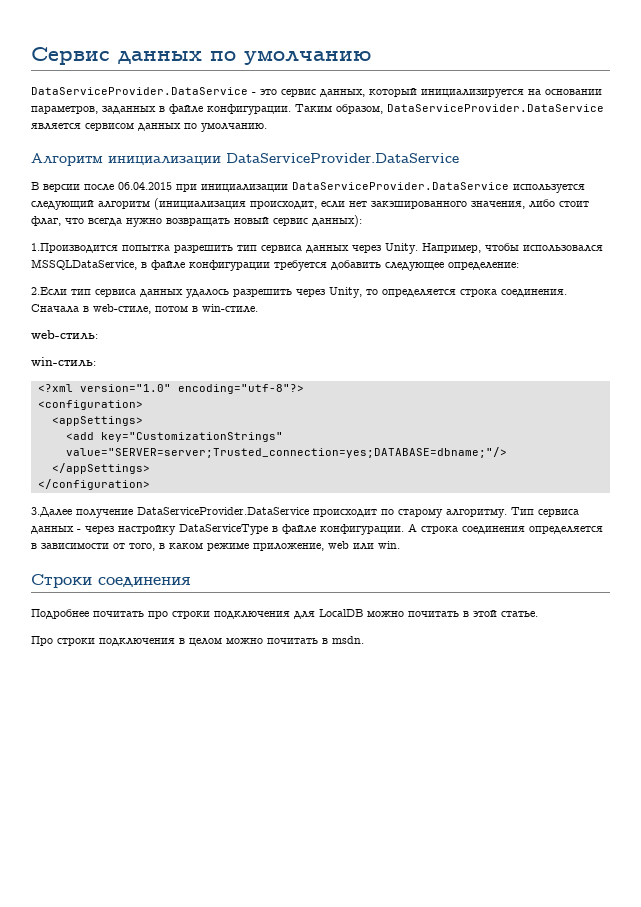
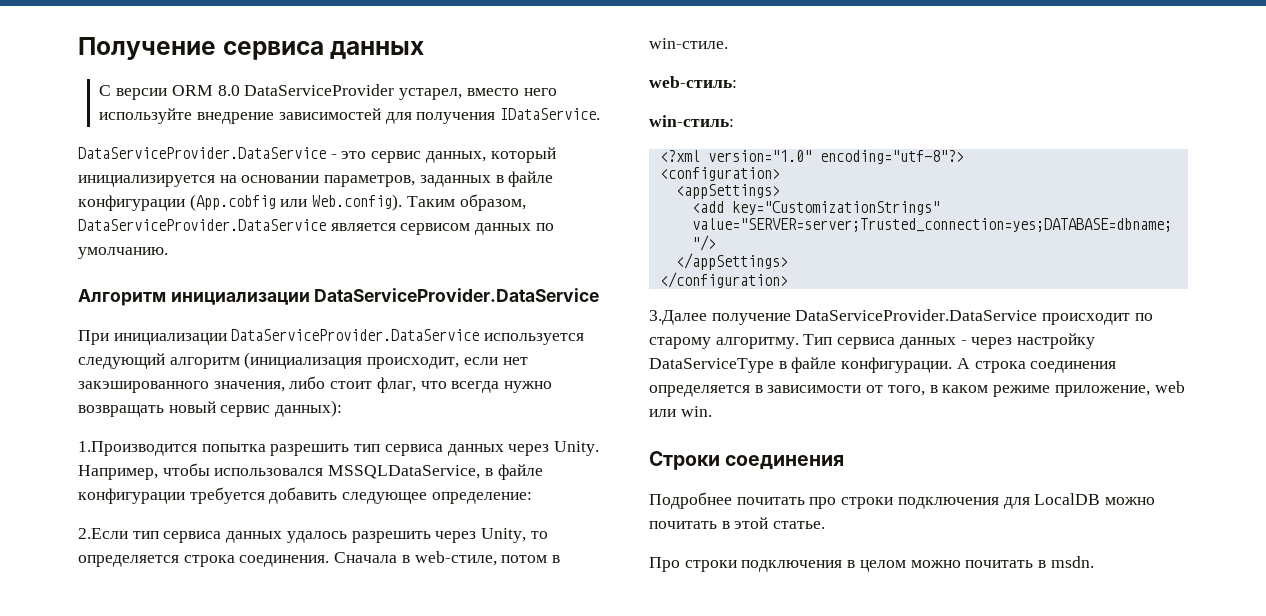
- Сервис данных по умолчанию
+ Получение сервиса данных
+ С версии ORM 8.0 DataServiceProvider устарел, вместо него используйте внедрение зависимостей для получения IDataService.
- DataServiceProvider.DataService - это сервис данных, который инициализируется на основании параметров, заданных в файле конфигурации. Таким образом, DataServiceProvider.DataService является сервисом данных по умолчанию.
+ DataServiceProvider.DataService - это сервис данных, который инициализируется на основании параметров, заданных в файле конфигурации (App.cobfig или Web.config). Таким образом, DataServiceProvider.DataService является сервисом данных по умолчанию.
- В версии после 06.04.2015 при инициализации DataServiceProvider.DataService используется следующий алгоритм (инициализация происходит, если нет закэшированного значения, либо стоит флаг, что всегда нужно возвращать новый сервис данных):
+ При инициализации DataServiceProvider.DataService используется следующий алгоритм (инициализация происходит, если нет закэшированного значения, либо стоит флаг, что всегда нужно возвращать новый сервис данных):

